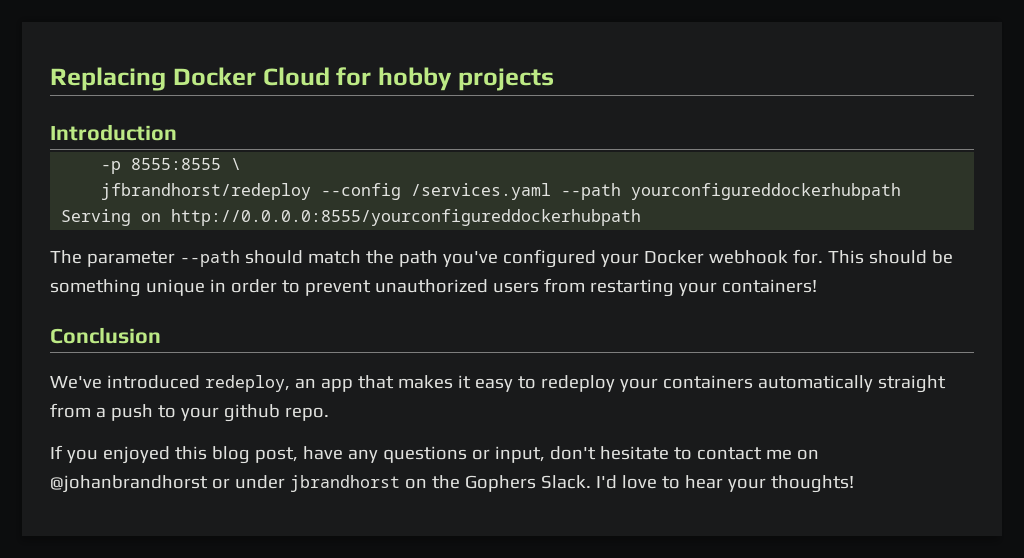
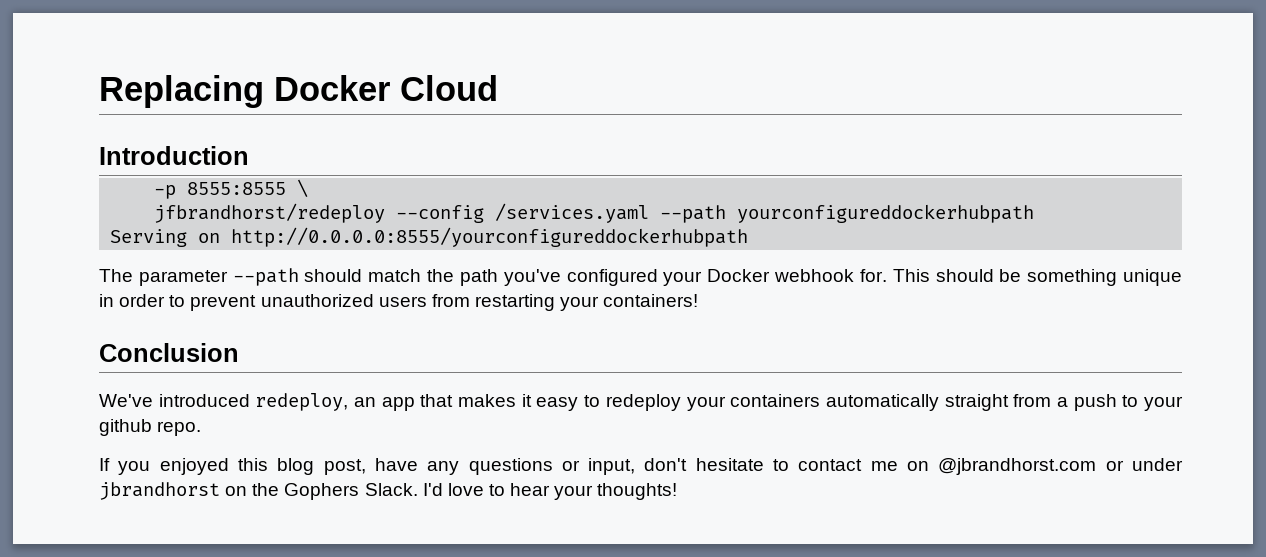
- Replacing Docker Cloud for hobby projects
+ Replacing Docker Cloud
- If you enjoyed this blog post, have any questions or input, don't hesitate to contact me on @johanbrandhorst or under jbrandhorst on the Gophers Slack.
+ If you enjoyed this blog post, have any questions or input, don't hesitate to contact me on @jbrandhorst.com or under jbrandhorst on the Gophers Slack.

